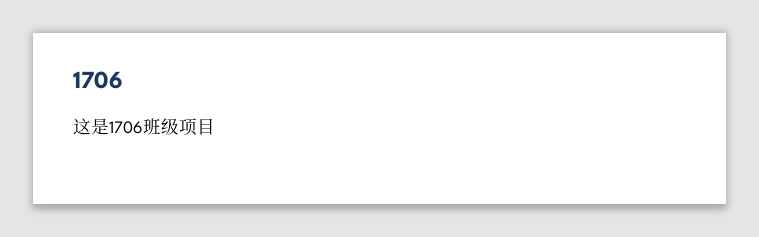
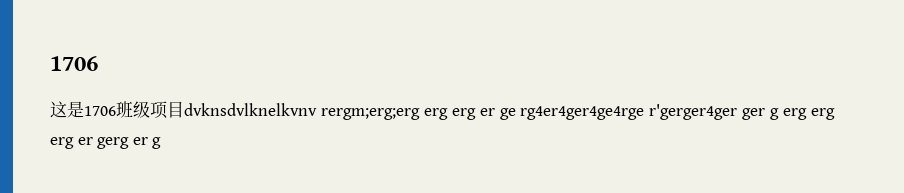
- 这是1706班级项目
+ 这是1706班级项目dvknsdvlknelkvnv rergm;erg;erg erg erg er ge rg4er4ger4ge4rge r'gerger4ger ger g erg erg erg er gerg er g

